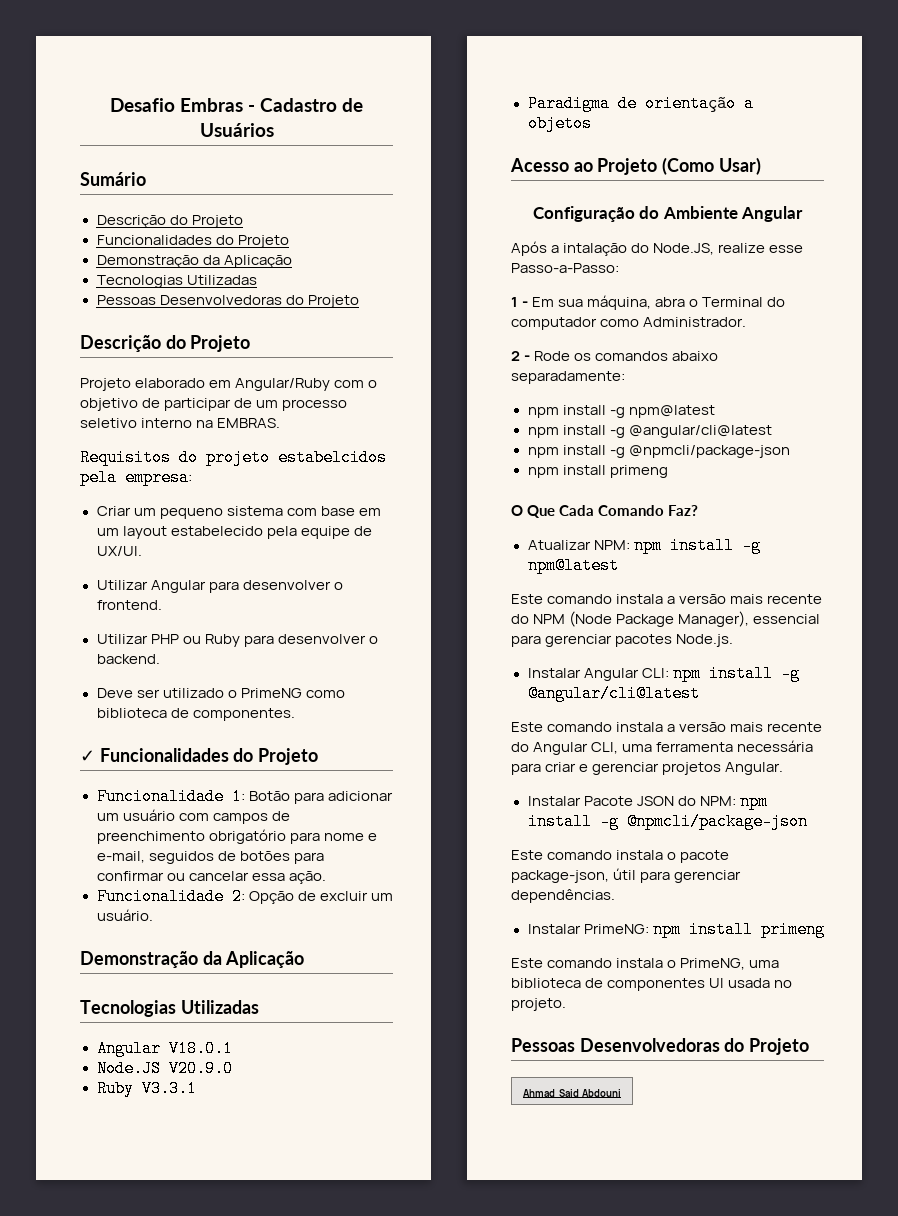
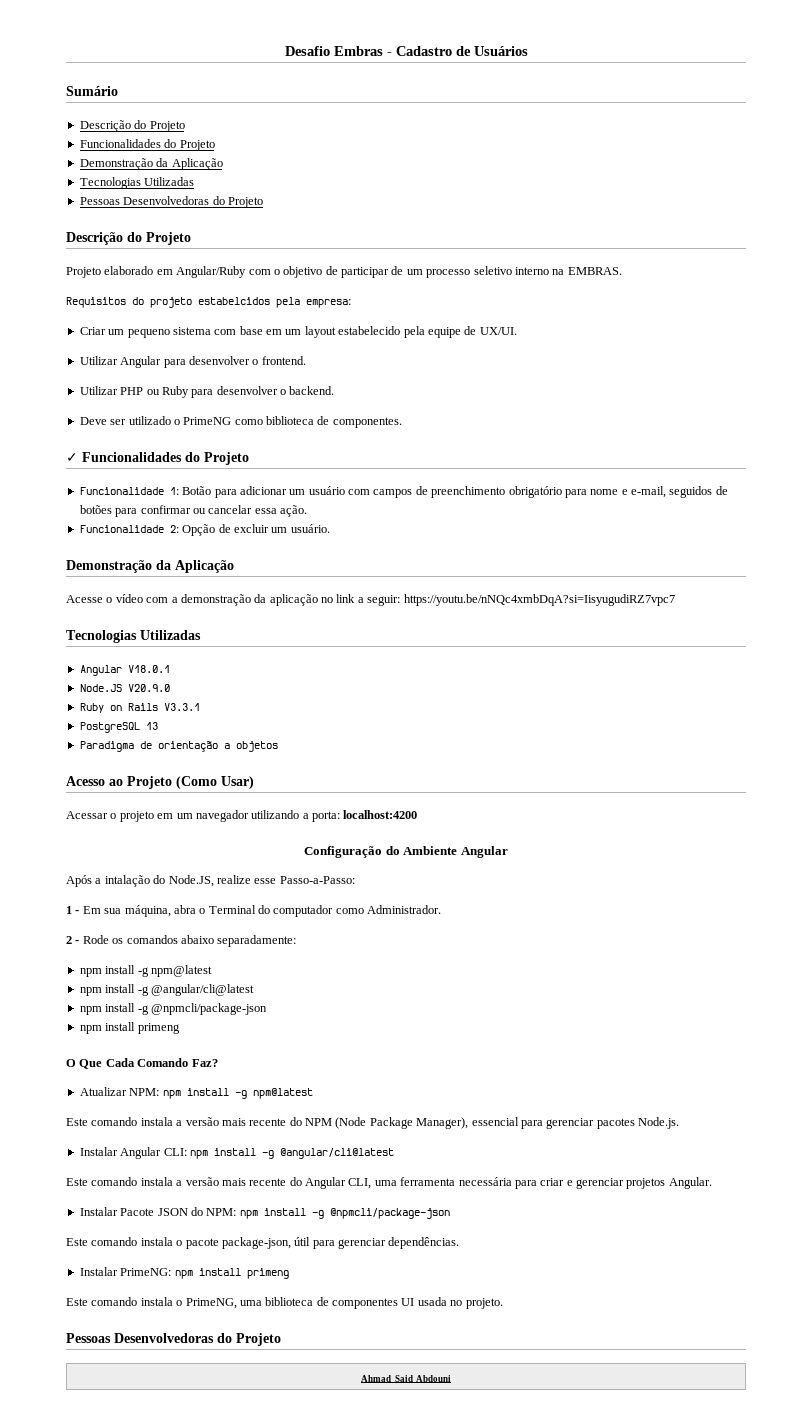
+ Acesse o vídeo com a demonstração da aplicação no link a seguir: https://youtu.be/nNQc4xmbDqA?si=IisyugudiRZ7vpc7
- Ruby V3.3.1
+ Ruby on Rails V3.3.1
+ PostgreSQL 13
+ Acessar o projeto em um navegador utilizando a porta: localhost:4200

